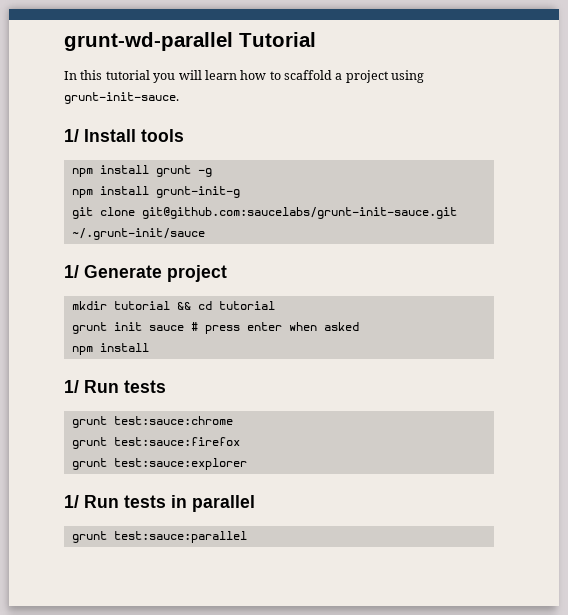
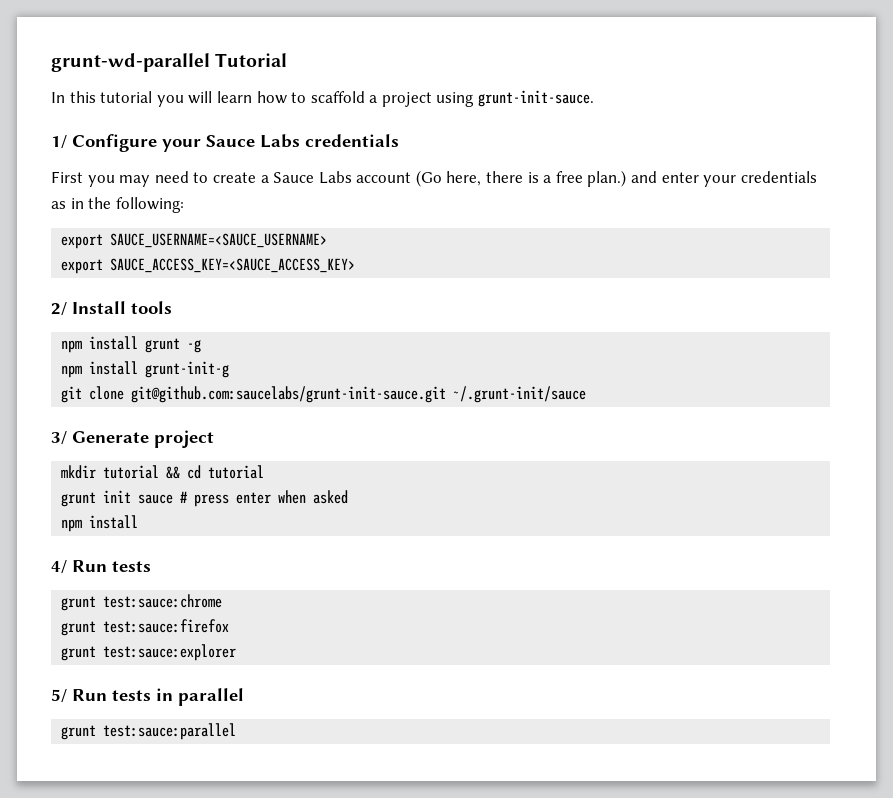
- 1/ Install tools
+ 1/ Configure your Sauce Labs credentials
+ First you may need to create a Sauce Labs account (Go here, there is a free plan.) and enter your credentials as in the following:
+ export SAUCE_USERNAME=<SAUCE_USERNAME>
+ export SAUCE_ACCESS_KEY=<SAUCE_ACCESS_KEY>
+ 2/ Install tools
- 1/ Generate project
+ 3/ Generate project
  grunt init sauce # press enter when asked
  npm install
- 1/ Run tests
+ 4/ Run tests
- 1/ Run tests in parallel
+ 5/ Run tests in parallel

